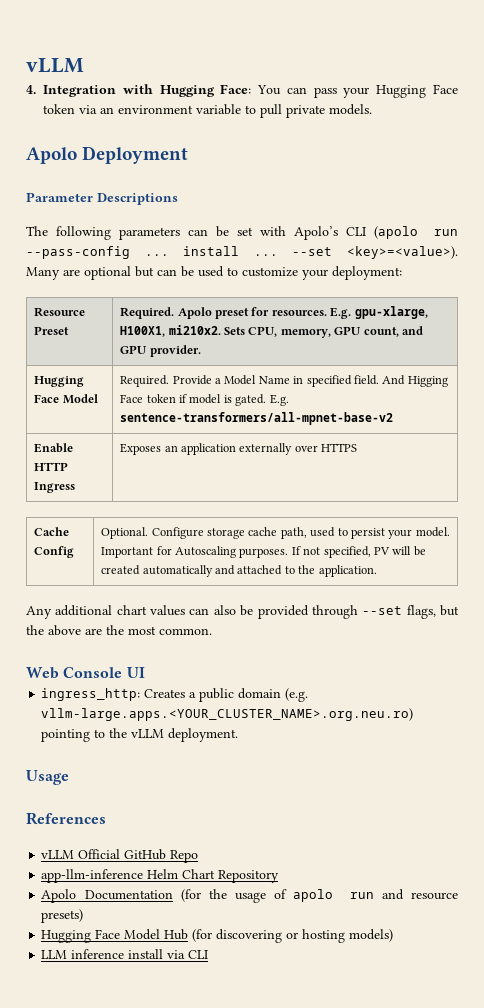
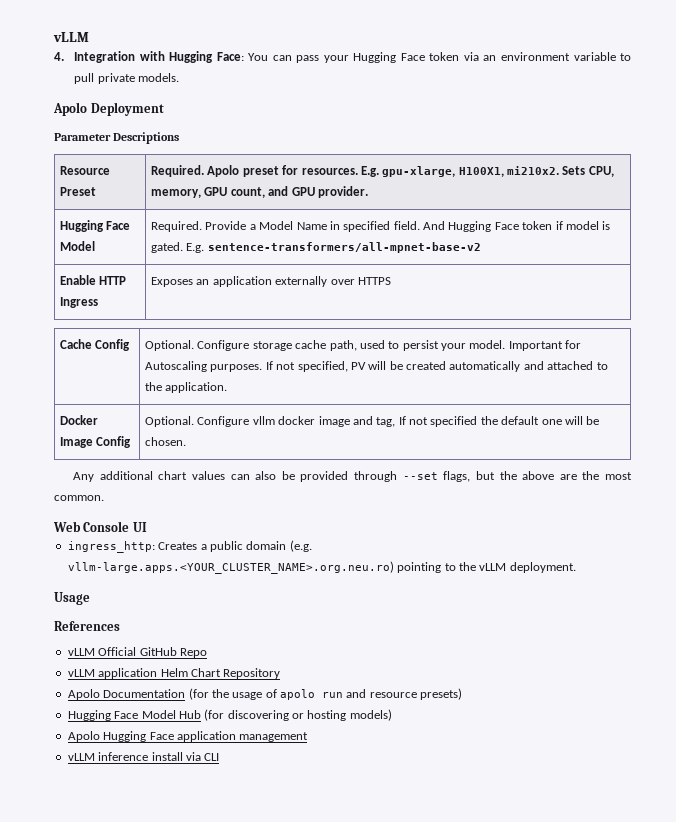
- The following parameters can be set with Apolo’s CLI (apolo run --pass-config ... install ... --set <key>=<value>). Many are optional but can be used to customize your deployment:
- Hugging Face Model | Required. Provide a Model Name in specified field. And Higging Face token if model is gated. E.g. sentence-transformers/all-mpnet-base-v2
+ Hugging Face Model | Required. Provide a Model Name in specified field. And Hugging Face token if model is gated. E.g. sentence-transformers/all-mpnet-base-v2
+ Docker Image Config | Optional. Configure vllm docker image and tag, If not specified the default one will be chosen.
- app-llm-inference Helm Chart Repository
+ vLLM application Helm Chart Repository
- LLM inference install via CLI
+ Apolo Hugging Face application management
+ vLLM inference install via CLI

